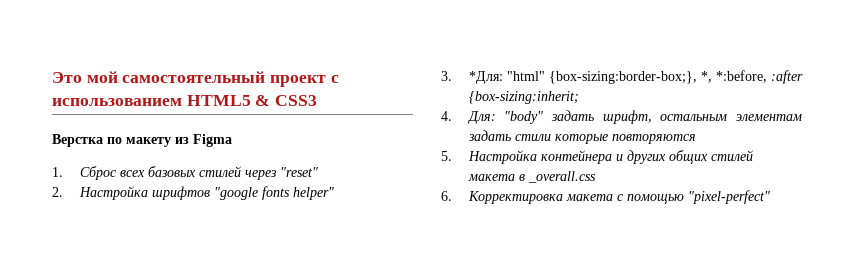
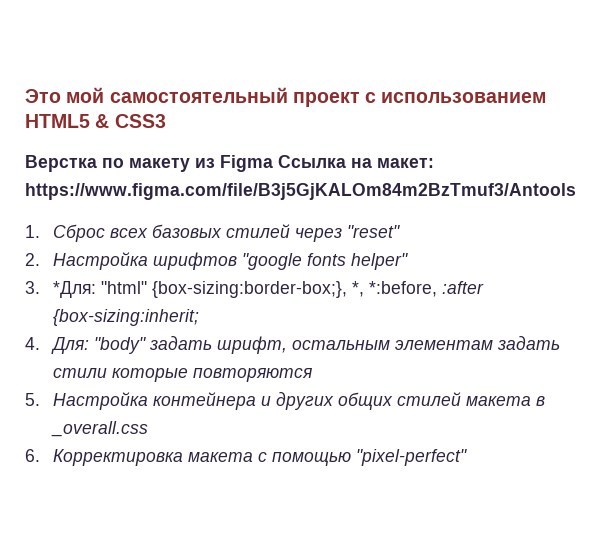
- Верстка по макету из Figma
+ Верстка по макету из Figma Ссылка на макет: https://www.figma.com/file/B3j5GjKALOm84m2BzTmuf3/Antools

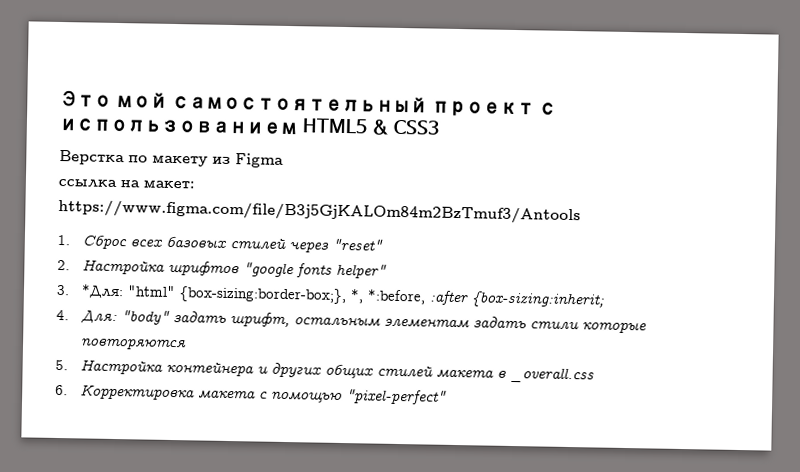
- Верстка по макету из Figma Ссылка на макет: https://www.figma.com/file/B3j5GjKALOm84m2BzTmuf3/Antools
+ Верстка по макету из Figma
+ cсылка на макет: https://www.figma.com/file/B3j5GjKALOm84m2BzTmuf3/Antools

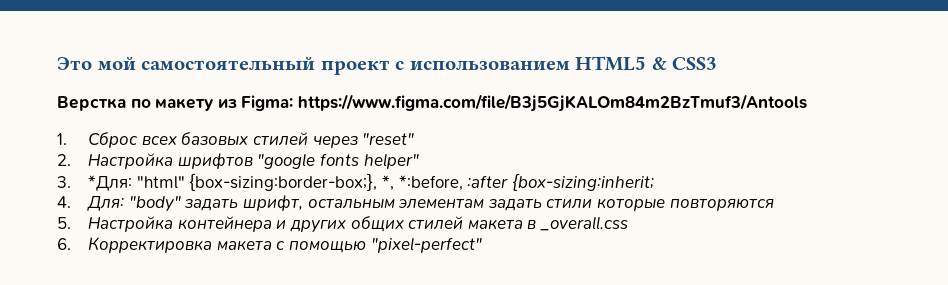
- Верстка по макету из Figma
- cсылка на макет: https://www.figma.com/file/B3j5GjKALOm84m2BzTmuf3/Antools
+ Верстка по макету из Figma: https://www.figma.com/file/B3j5GjKALOm84m2BzTmuf3/Antools

